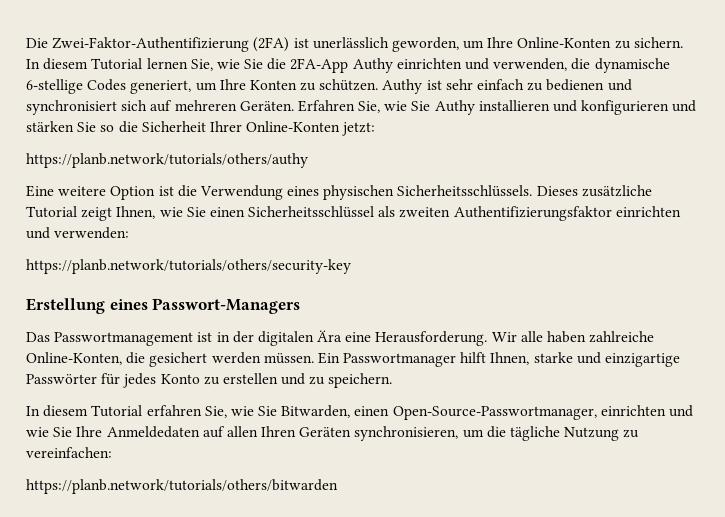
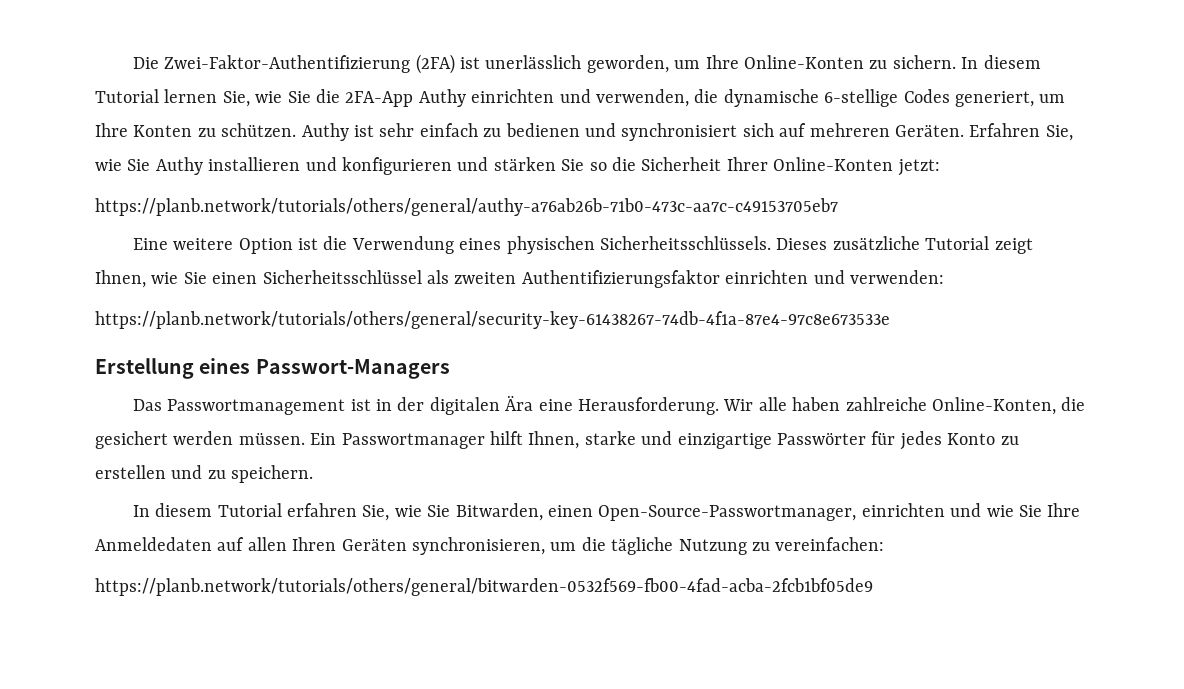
- https://planb.network/tutorials/others/authy
+ https://planb.network/tutorials/others/general/authy-a76ab26b-71b0-473c-aa7c-c49153705eb7
- https://planb.network/tutorials/others/security-key
+ https://planb.network/tutorials/others/general/security-key-61438267-74db-4f1a-87e4-97c8e673533e
- https://planb.network/tutorials/others/bitwarden
+ https://planb.network/tutorials/others/general/bitwarden-0532f569-fb00-4fad-acba-2fcb1bf05de9

